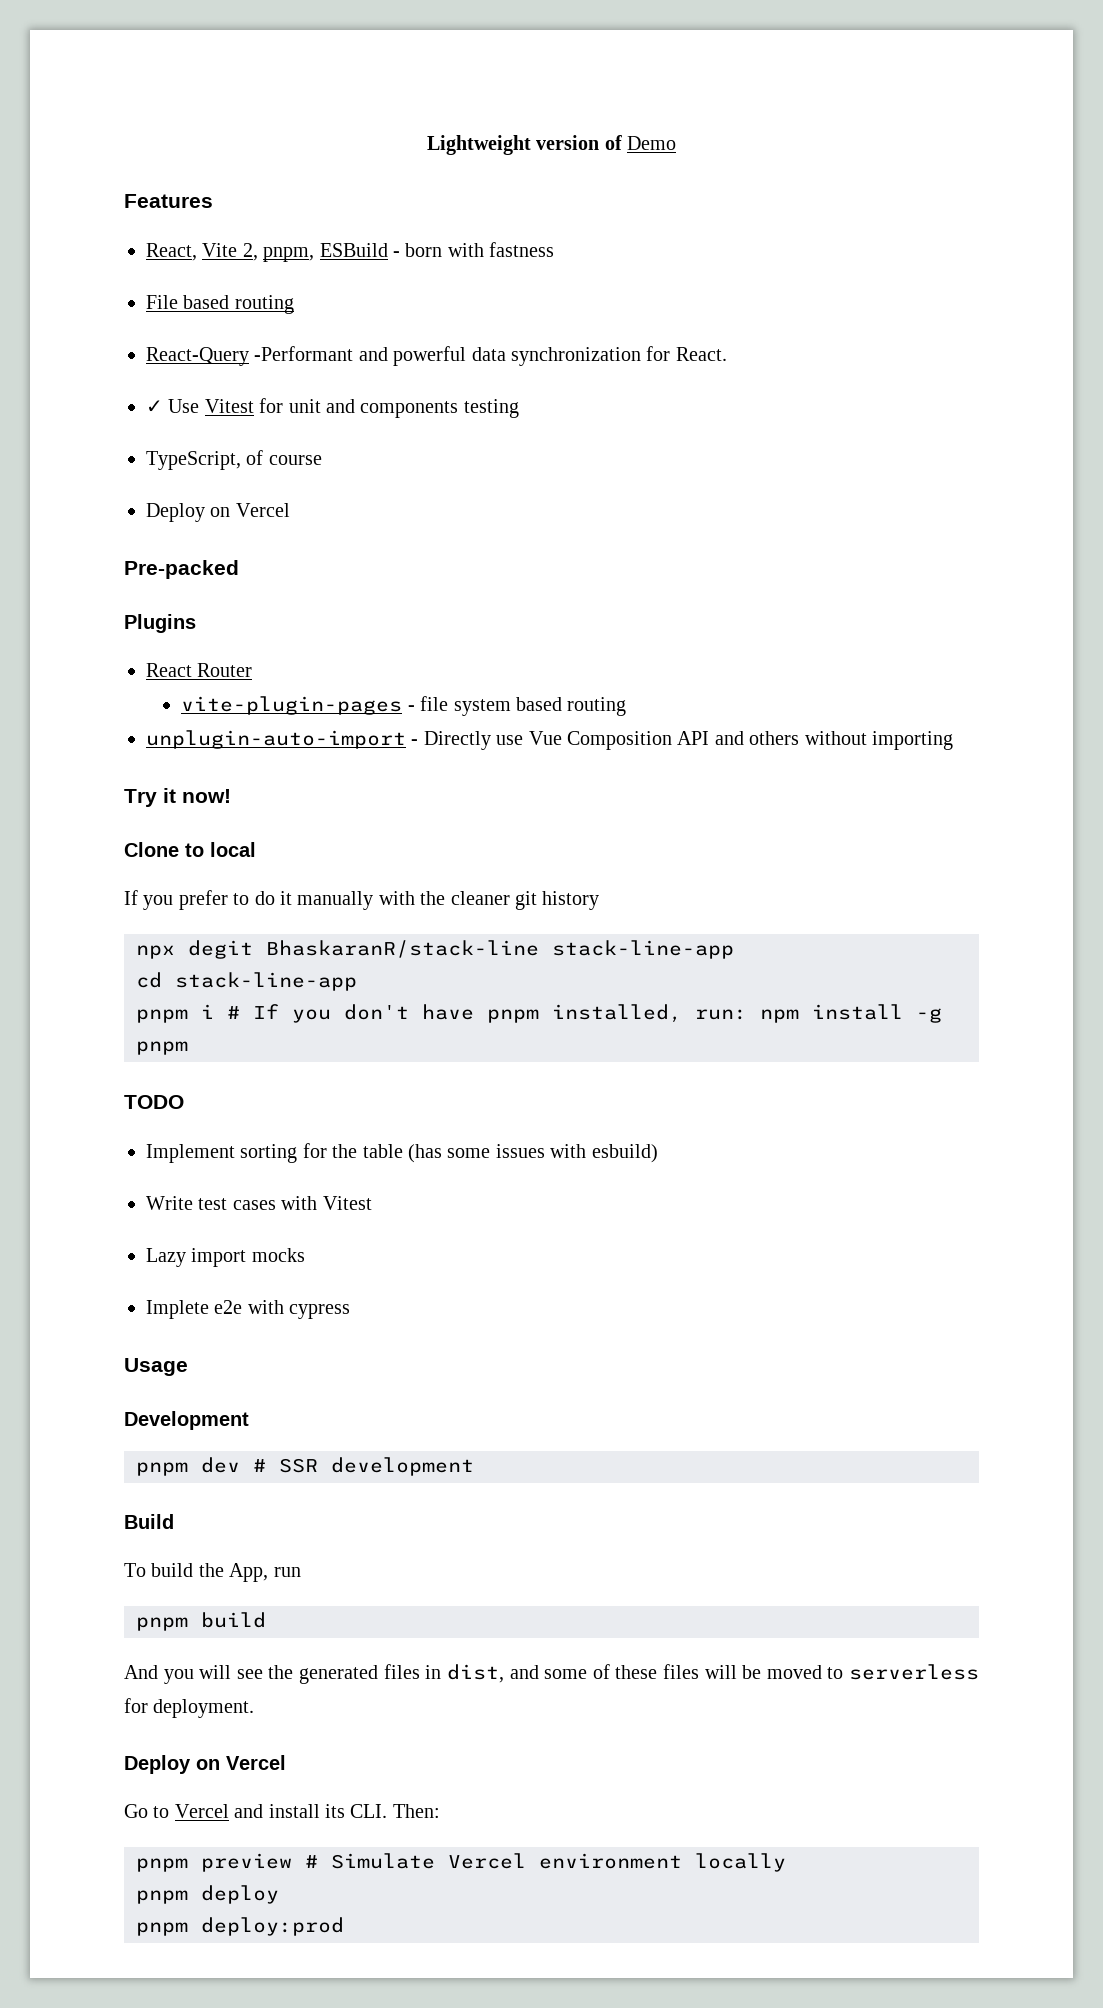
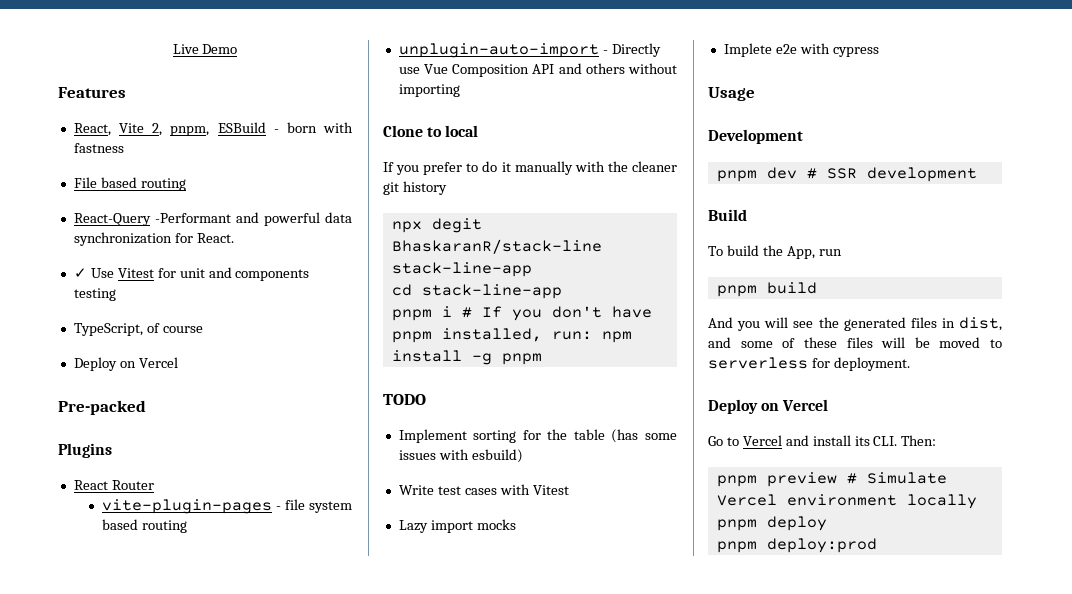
- Lightweight version of Demo
+ Live Demo
- Try it now!

